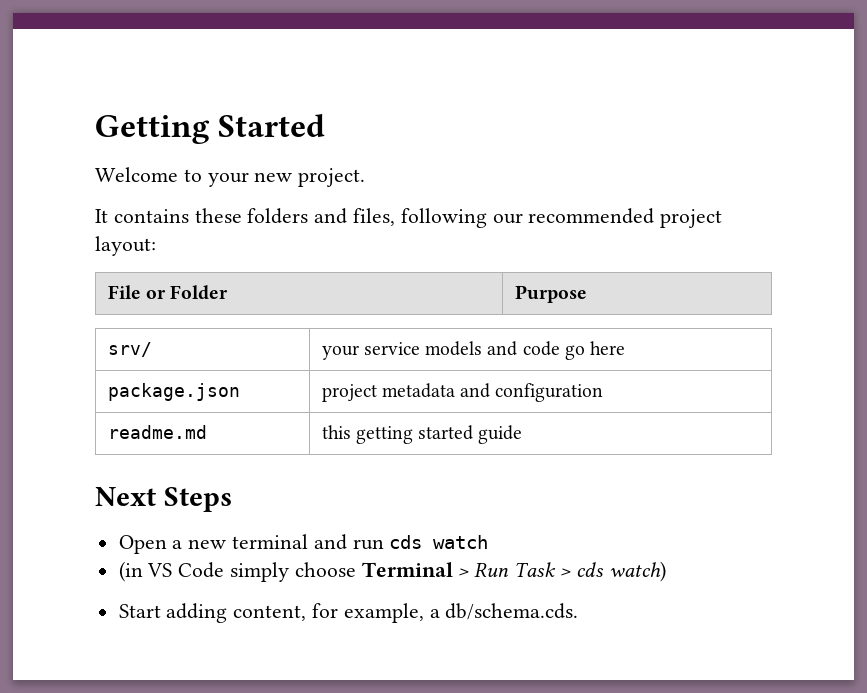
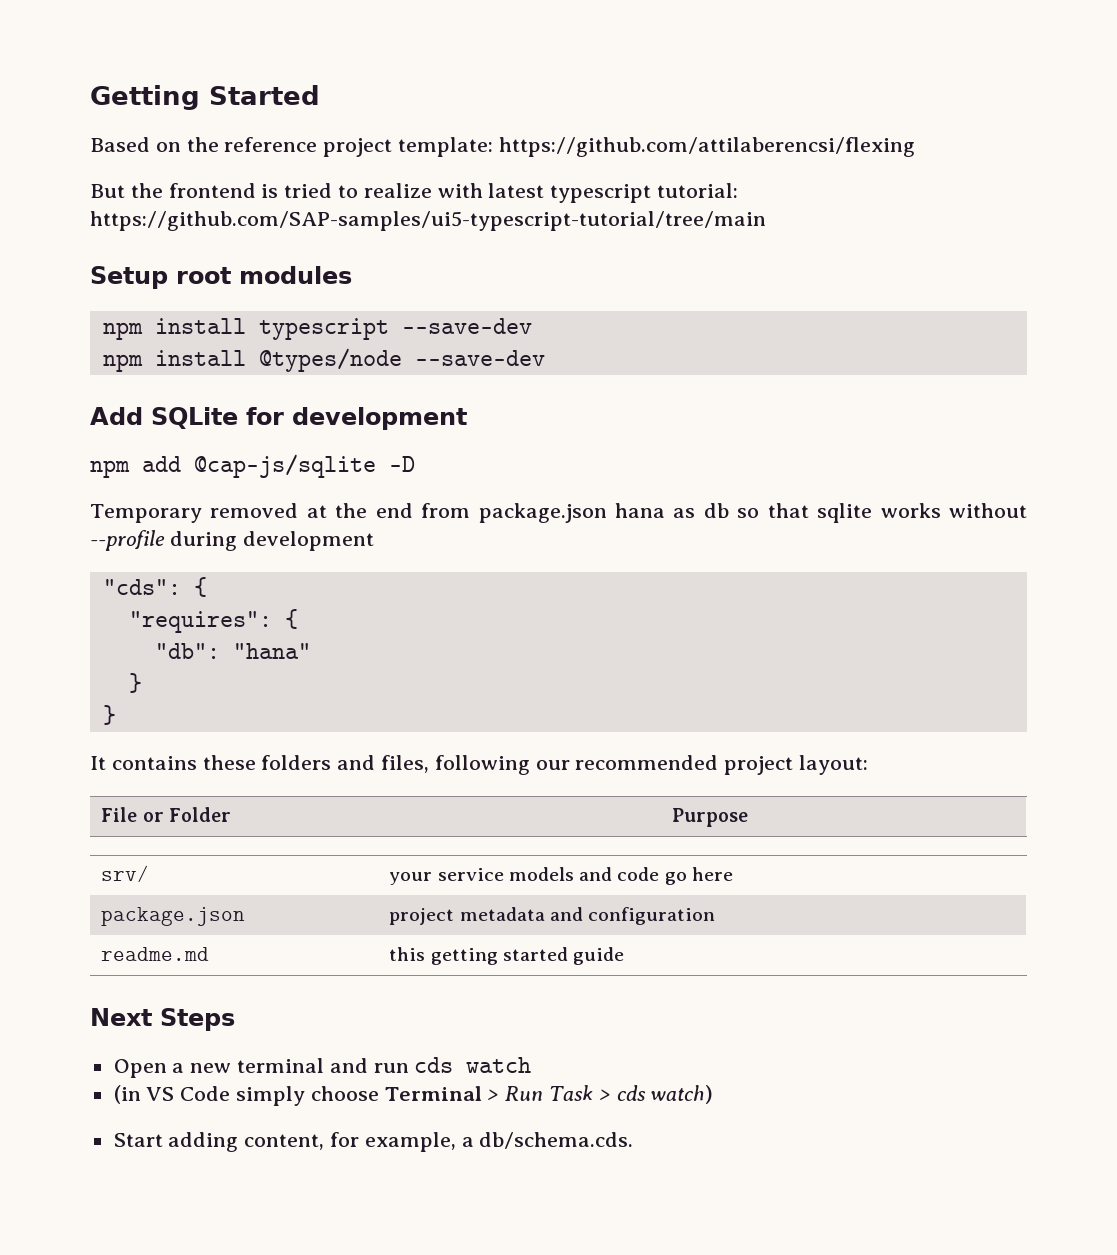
- Welcome to your new project.
+ Based on the reference project template: https://github.com/attilaberencsi/flexing
+ But the frontend is tried to realize with latest typescript tutorial: https://github.com/SAP-samples/ui5-typescript-tutorial/tree/main
+ Setup root modules
+ npm install typescript -–save-dev
+ npm install @types/node --save-dev
+ Add SQLite for development
+ npm add @cap-js/sqlite -D
+ Temporary removed at the end from package.json hana as db so that sqlite works without --profile during development
+ "cds": {
+ "requires": {
+ "db": "hana"
+ }
+ }

